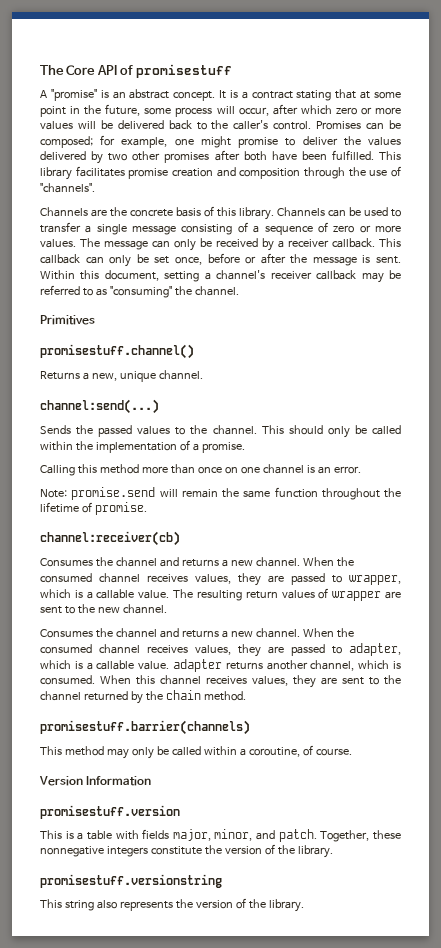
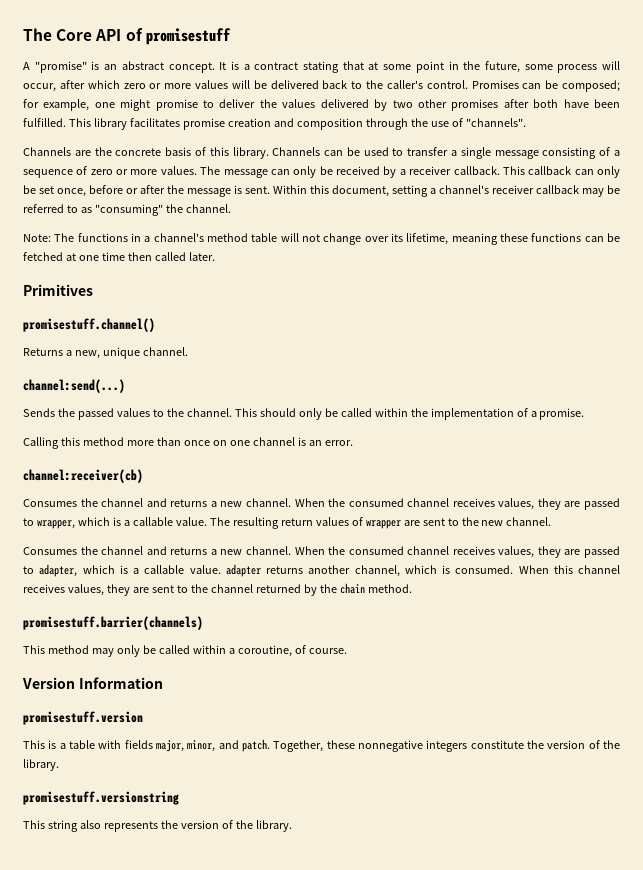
+ Note: The functions in a channel's method table will not change over its lifetime, meaning these functions can be fetched at one time then called later.
- Note: promise.send will remain the same function throughout the lifetime of promise.

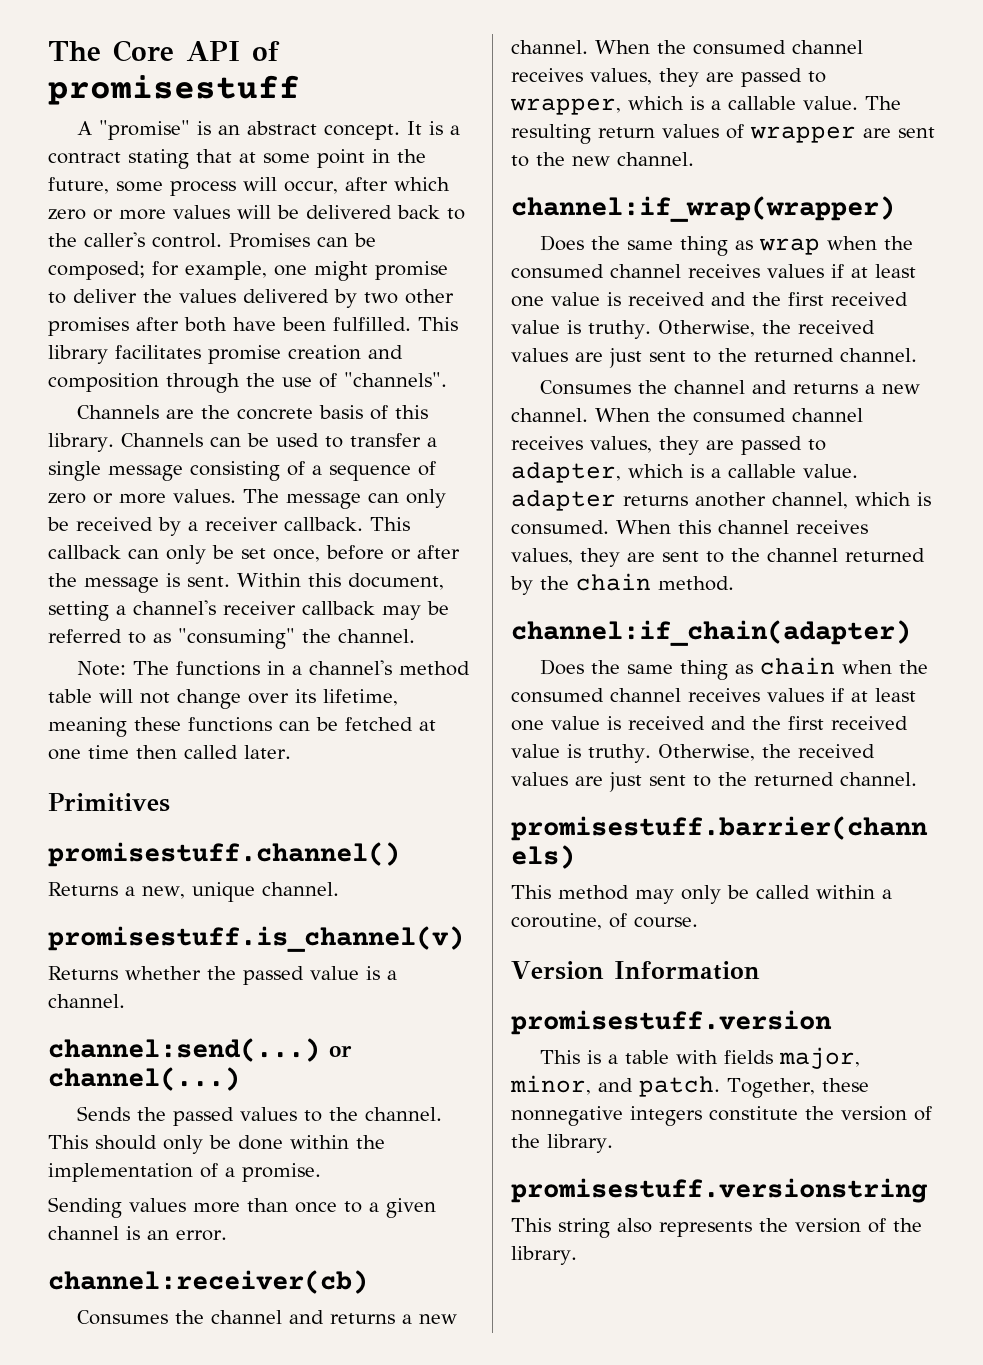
+ promisestuff.is_channel(v)
+ Returns whether the passed value is a channel.
- channel:send(...)
+ channel:send(...) or channel(...)
- This should only be called within the implementation of a promise.
+ This should only be done within the implementation of a promise.
- Calling this method more than once on one channel is an error.
+ Sending values more than once to a given channel is an error.
+ channel:if_wrap(wrapper)
+ Does the same thing as wrap when the consumed channel receives values if at least one value is received and the first received value is truthy. Otherwise, the received values are just sent to the returned channel.
+ channel:if_chain(adapter)
+ Does the same thing as chain when the consumed channel receives values if at least one value is received and the first received value is truthy. Otherwise, the received values are just sent to the returned channel.

